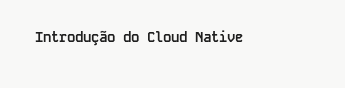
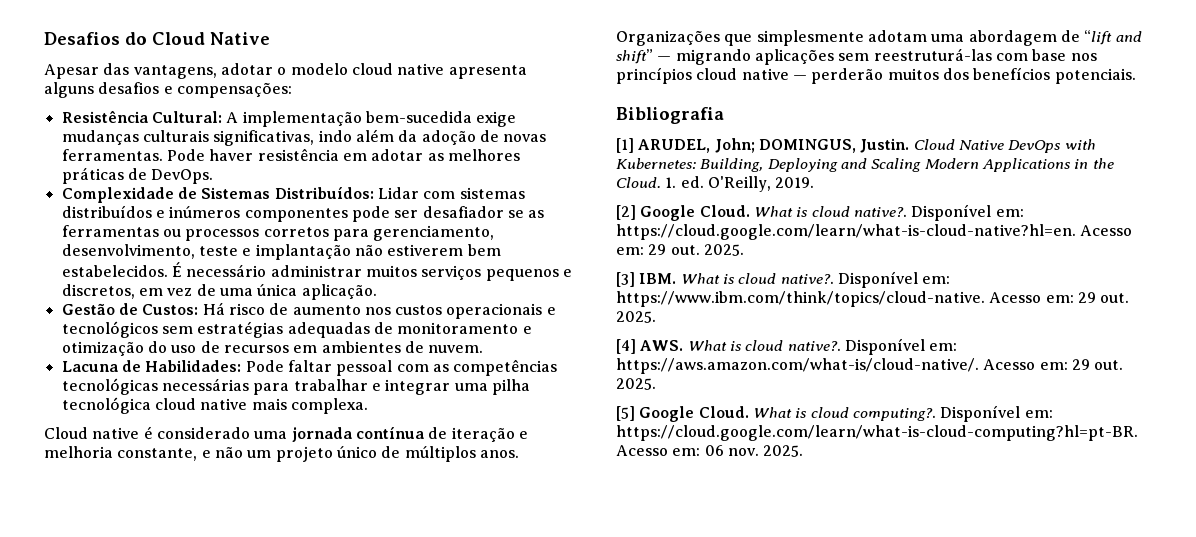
- Introdução do Cloud Native
+ Desafios do Cloud Native
+ Apesar das vantagens, adotar o modelo cloud native apresenta alguns desafios e compensações:
+ Resistência Cultural: A implementação bem-sucedida exige mudanças culturais significativas, indo além da adoção de novas ferramentas. Pode haver resistência em adotar as melhores práticas de DevOps.
+ Complexidade de Sistemas Distribuídos: Lidar com sistemas distribuídos e inúmeros componentes pode ser desafiador se as ferramentas ou processos corretos para gerenciamento, desenvolvimento, teste e implantação não estiverem bem estabelecidos. É necessário administrar muitos serviços pequenos e discretos, em vez de uma única aplicação.
+ Gestão de Custos: Há risco de aumento nos custos operacionais e tecnológicos sem estratégias adequadas de monitoramento e otimização do uso de recursos em ambientes de nuvem.
+ Lacuna de Habilidades: Pode faltar pessoal com as competências tecnológicas necessárias para trabalhar e integrar uma pilha tecnológica cloud native mais complexa.
+ Cloud native é considerado uma jornada contínua de iteração e melhoria constante, e não um projeto único de múltiplos anos. Organizações que simplesmente adotam uma abordagem de “lift and shift” — migrando aplicações sem reestruturá-las com base nos princípios cloud native — perderão muitos dos benefícios potenciais.
+ Bibliografia
+ [1] ARUDEL, John; DOMINGUS, Justin. Cloud Native DevOps with Kubernetes: Building, Deploying and Scaling Modern Applications in the Cloud. 1. ed. O'Reilly, 2019.
+ [2] Google Cloud. What is cloud native?. Disponível em: https://cloud.google.com/learn/what-is-cloud-native?hl=en. Acesso em: 29 out. 2025.
+ [3] IBM. What is cloud native?. Disponível em: https://www.ibm.com/think/topics/cloud-native. Acesso em: 29 out. 2025.
+ [4] AWS. What is cloud native?. Disponível em: https://aws.amazon.com/what-is/cloud-native/. Acesso em: 29 out. 2025.
+ [5] Google Cloud. What is cloud computing?. Disponível em: https://cloud.google.com/learn/what-is-cloud-computing?hl=pt-BR. Acesso em: 06 nov. 2025.

